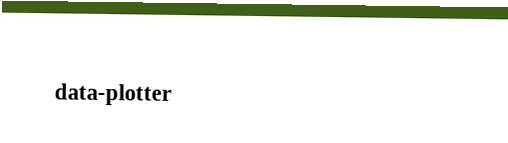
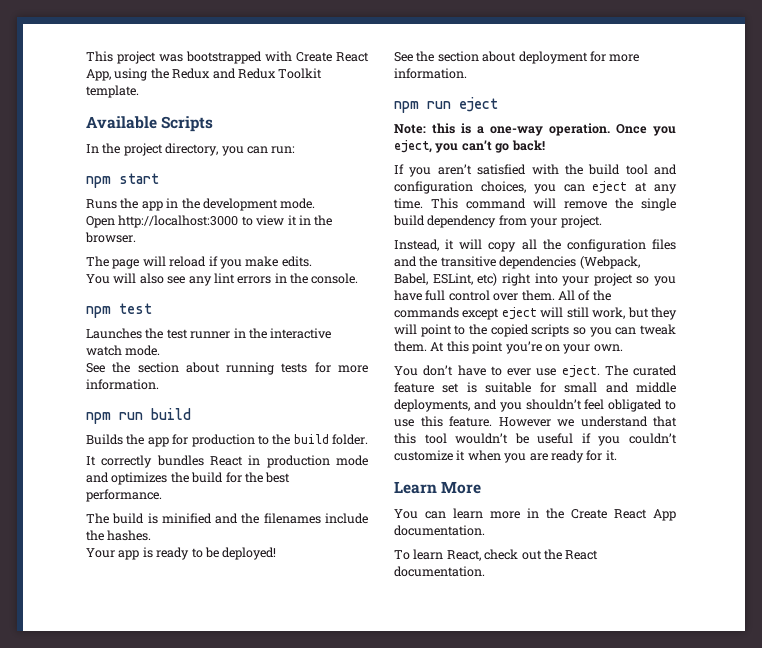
- data-plotter
+ This project was bootstrapped with Create React App, using the Redux and Redux Toolkit template.
+ Available Scripts
+ In the project directory, you can run:
+ npm start
+ Runs the app in the development mode.
+ Open http://localhost:3000 to view it in the browser.
+ The page will reload if you make edits.
+ You will also see any lint errors in the console.
+ npm test
+ Launches the test runner in the interactive watch mode.
+ See the section about running tests for more information.
+ npm run build
+ Builds the app for production to the build folder.
+ It correctly bundles React in production mode and optimizes the build for the best performance.
+ The build is minified and the filenames include the hashes.
+ Your app is ready to be deployed!
+ See the section about deployment for more information.
+ npm run eject
+ Note: this is a one-way operation. Once you eject, you can’t go back!
+ If you aren’t satisfied with the build tool and configuration choices, you can eject at any time. This command will remove the single build dependency from your project.
+ Instead, it will copy all the configuration files and the transitive dependencies (Webpack, Babel, ESLint, etc) right into your project so you have full control over them. All of the commands except eject will still work, but they will point to the copied scripts so you can tweak them. At this point you’re on your own.
+ You don’t have to ever use eject. The curated feature set is suitable for small and middle deployments, and you shouldn’t feel obligated to use this feature. However we understand that this tool wouldn’t be useful if you couldn’t customize it when you are ready for it.
+ Learn More
+ You can learn more in the Create React App documentation.
+ To learn React, check out the React documentation.

